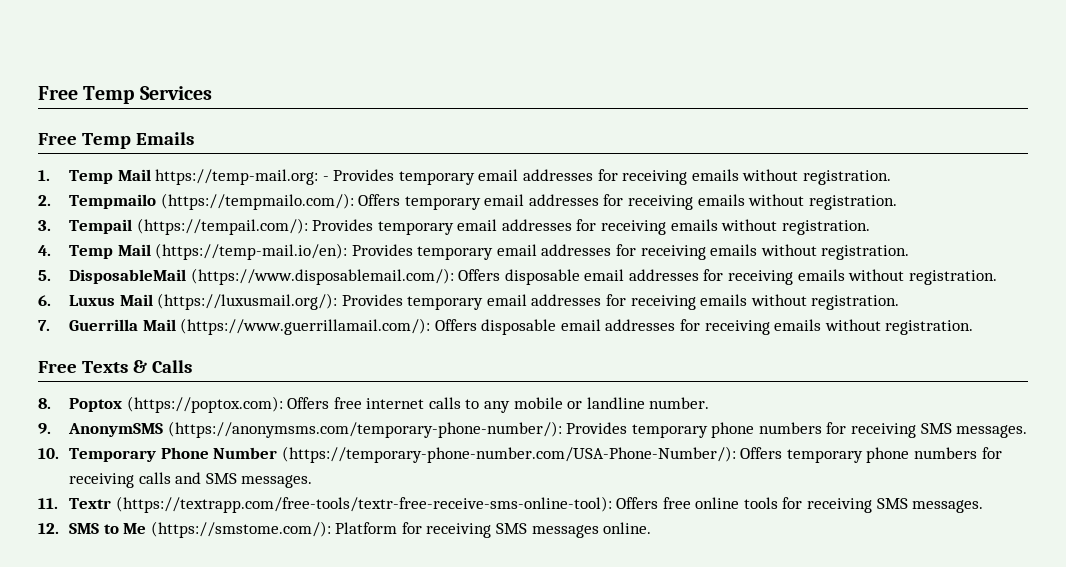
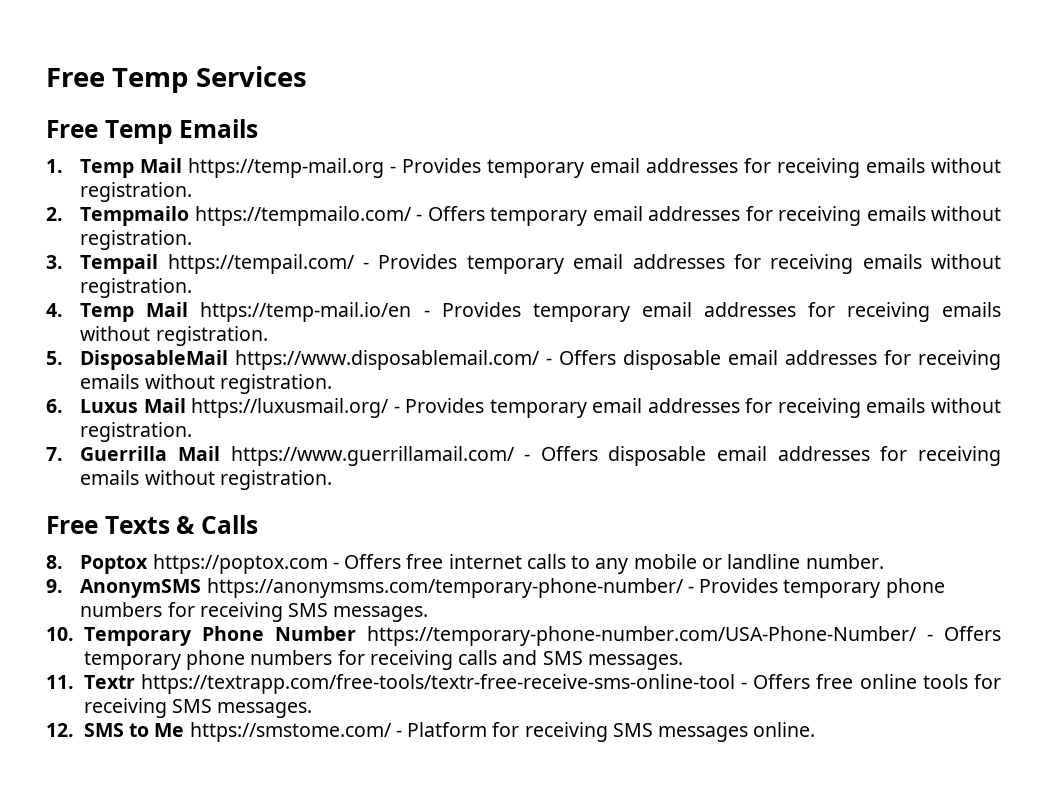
- 1. Temp Mail https://temp-mail.org: - Provides temporary email addresses for receiving emails without registration.
+ 1. Temp Mail https://temp-mail.org - Provides temporary email addresses for receiving emails without registration.
- 2. Tempmailo (https://tempmailo.com/): Offers temporary email addresses for receiving emails without registration.
+ 2. Tempmailo https://tempmailo.com/ - Offers temporary email addresses for receiving emails without registration.
- 3. Tempail (https://tempail.com/): Provides temporary email addresses for receiving emails without registration.
+ 3. Tempail https://tempail.com/ - Provides temporary email addresses for receiving emails without registration.
- 4. Temp Mail (https://temp-mail.io/en): Provides temporary email addresses for receiving emails without registration.
+ 4. Temp Mail https://temp-mail.io/en - Provides temporary email addresses for receiving emails without registration.
- 5. DisposableMail (https://www.disposablemail.com/): Offers disposable email addresses for receiving emails without registration.
+ 5. DisposableMail https://www.disposablemail.com/ - Offers disposable email addresses for receiving emails without registration.
- 6. Luxus Mail (https://luxusmail.org/): Provides temporary email addresses for receiving emails without registration.
+ 6. Luxus Mail https://luxusmail.org/ - Provides temporary email addresses for receiving emails without registration.
- 7. Guerrilla Mail (https://www.guerrillamail.com/): Offers disposable email addresses for receiving emails without registration.
+ 7. Guerrilla Mail https://www.guerrillamail.com/ - Offers disposable email addresses for receiving emails without registration.
- 8. Poptox (https://poptox.com): Offers free internet calls to any mobile or landline number.
+ 8. Poptox https://poptox.com - Offers free internet calls to any mobile or landline number.
- 9. AnonymSMS (https://anonymsms.com/temporary-phone-number/): Provides temporary phone numbers for receiving SMS messages.
+ 9. AnonymSMS https://anonymsms.com/temporary-phone-number/ - Provides temporary phone numbers for receiving SMS messages.
- 10. Temporary Phone Number (https://temporary-phone-number.com/USA-Phone-Number/): Offers temporary phone numbers for receiving calls and SMS messages.
+ 10. Temporary Phone Number https://temporary-phone-number.com/USA-Phone-Number/ - Offers temporary phone numbers for receiving calls and SMS messages.
- 11. Textr (https://textrapp.com/free-tools/textr-free-receive-sms-online-tool): Offers free online tools for receiving SMS messages.
+ 11. Textr https://textrapp.com/free-tools/textr-free-receive-sms-online-tool - Offers free online tools for receiving SMS messages.
- 12. SMS to Me (https://smstome.com/): Platform for receiving SMS messages online.
+ 12. SMS to Me https://smstome.com/ - Platform for receiving SMS messages online.

